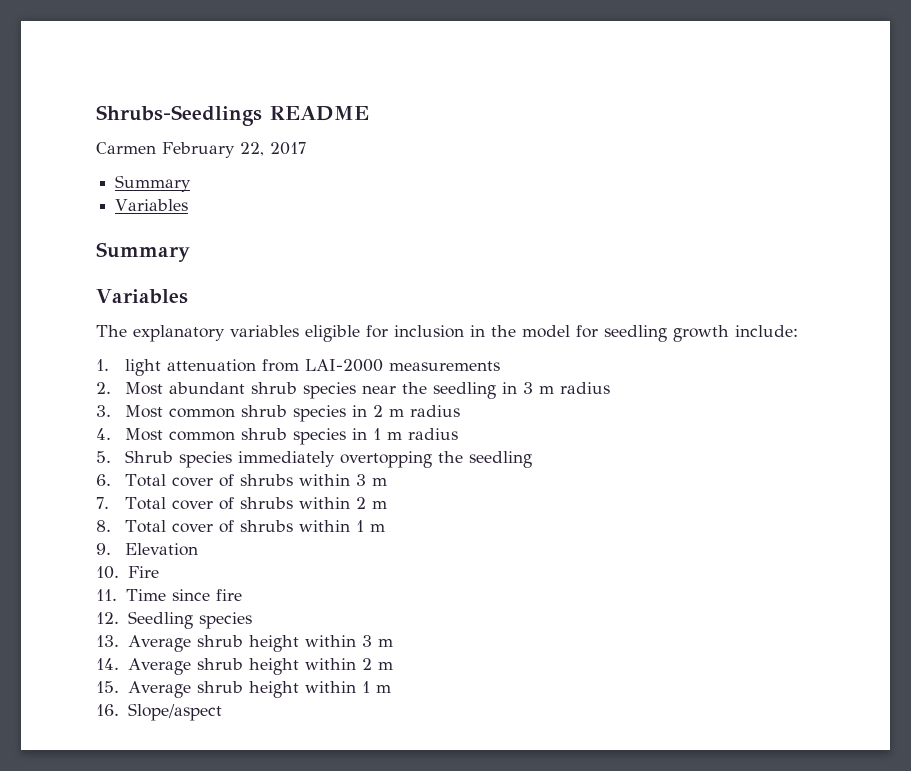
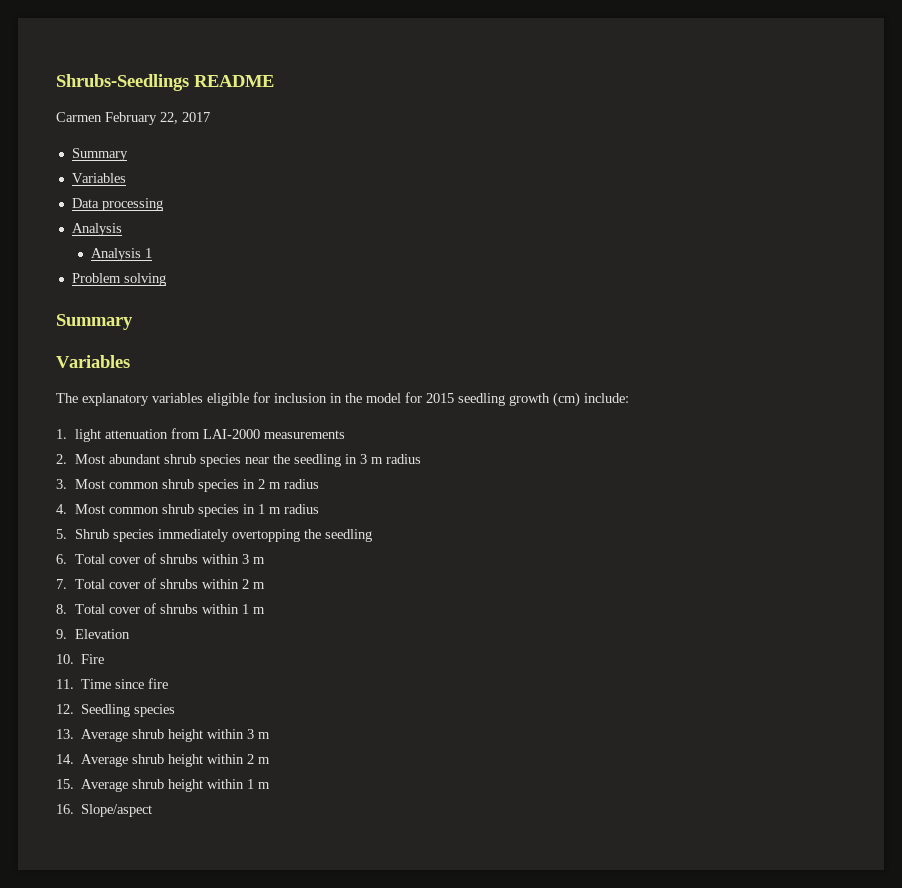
+ Data processing
+ Analysis
+ Analysis 1
+ Problem solving
- The explanatory variables eligible for inclusion in the model for seedling growth include:
+ The explanatory variables eligible for inclusion in the model for 2015 seedling growth (cm) include:

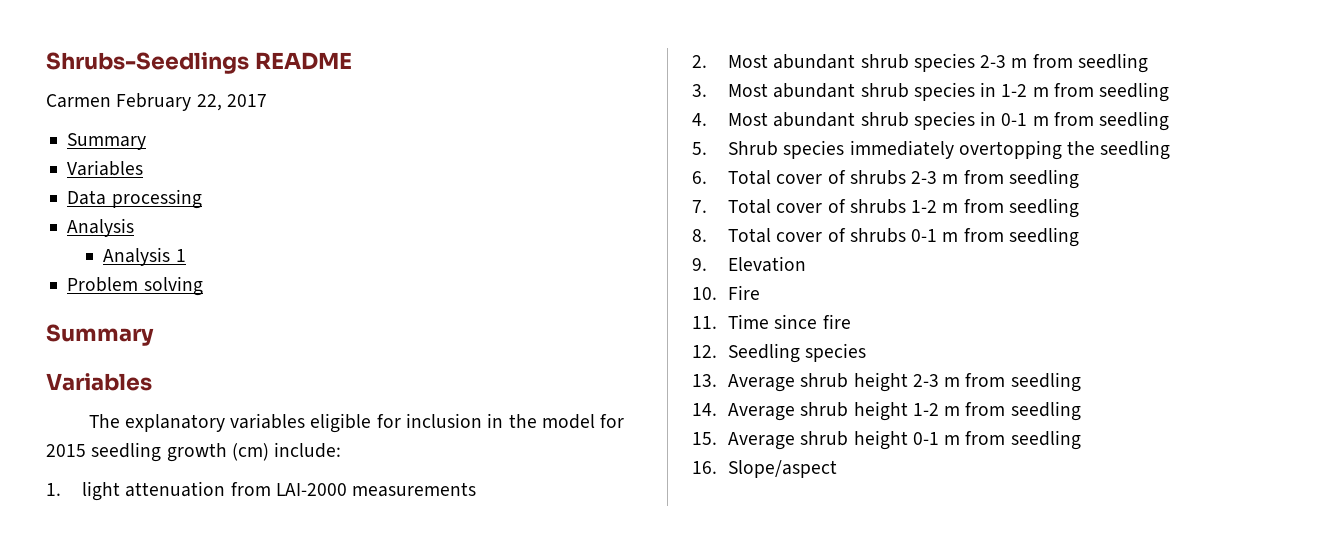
- 2. Most abundant shrub species near the seedling in 3 m radius
+ 2. Most abundant shrub species 2-3 m from seedling
- 3. Most common shrub species in 2 m radius
+ 3. Most abundant shrub species in 1-2 m from seedling
- 4. Most common shrub species in 1 m radius
+ 4. Most abundant shrub species in 0-1 m from seedling
- 6. Total cover of shrubs within 3 m
+ 6. Total cover of shrubs 2-3 m from seedling
- 7. Total cover of shrubs within 2 m
+ 7. Total cover of shrubs 1-2 m from seedling
- 8. Total cover of shrubs within 1 m
+ 8. Total cover of shrubs 0-1 m from seedling
- 13. Average shrub height within 3 m
+ 13. Average shrub height 2-3 m from seedling
- 14. Average shrub height within 2 m
+ 14. Average shrub height 1-2 m from seedling
- 15. Average shrub height within 1 m
+ 15. Average shrub height 0-1 m from seedling

